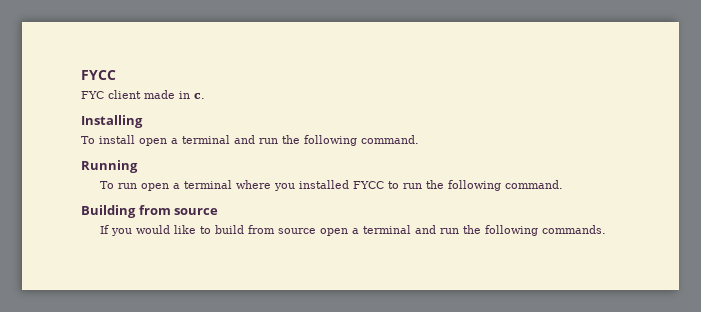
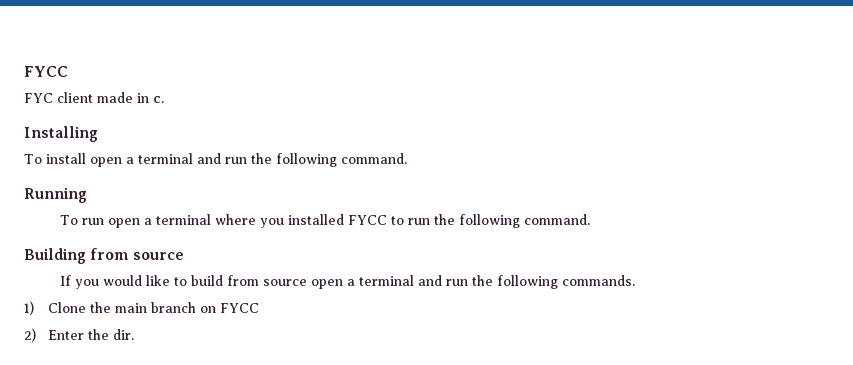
+ 1) Clone the main branch on FYCC
+ 2) Enter the dir.

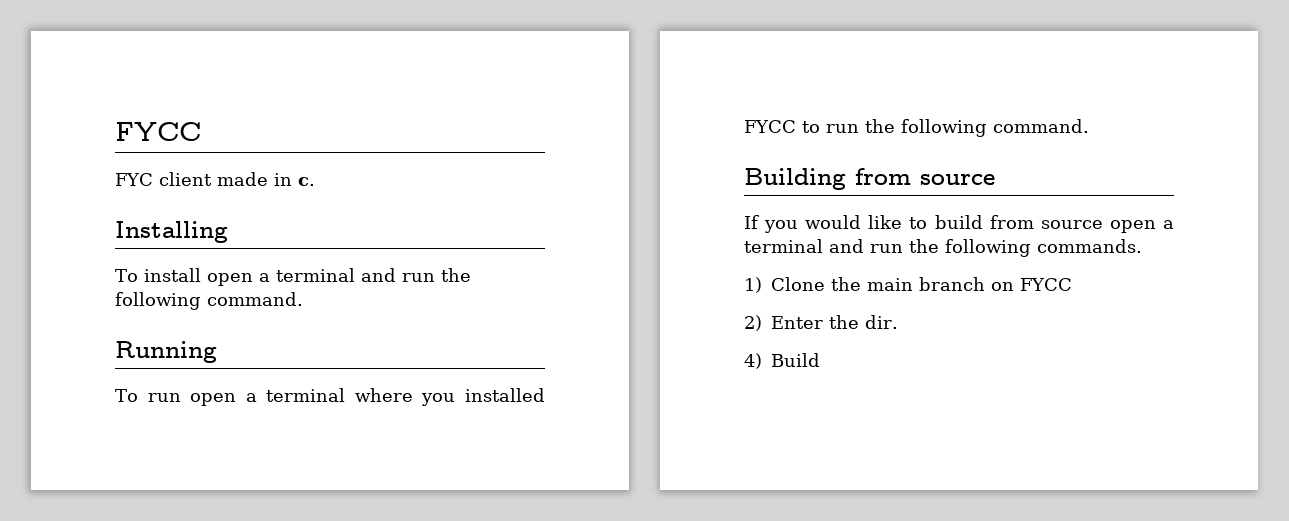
+ 4) Build

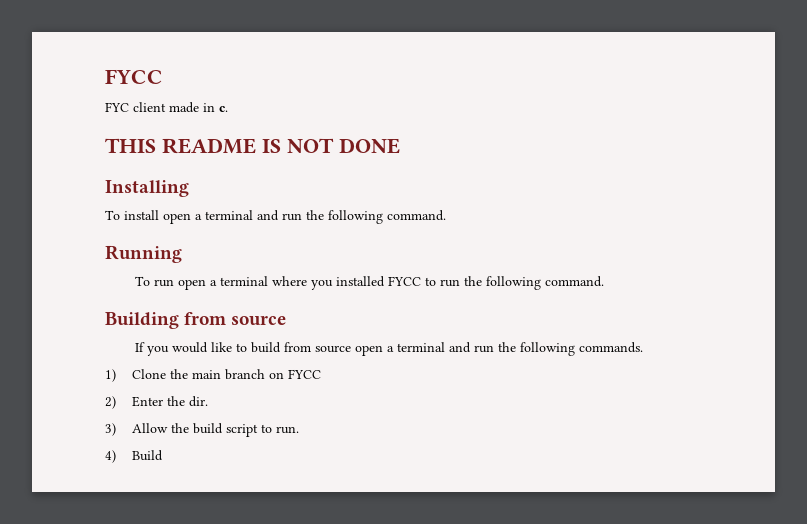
+ THIS README IS NOT DONE
+ 3) Allow the build script to run.

